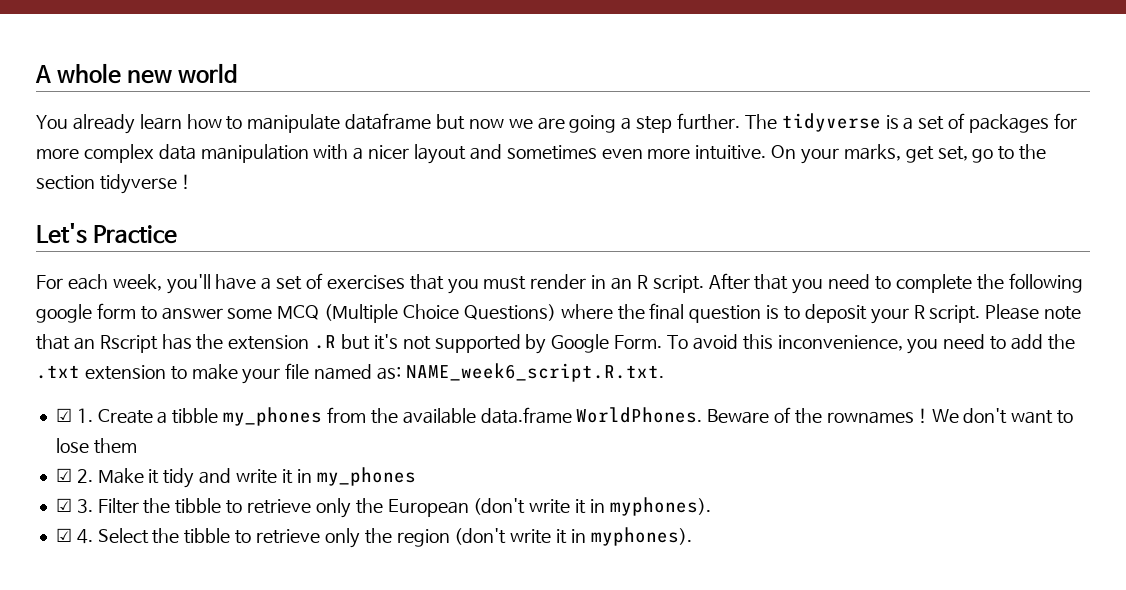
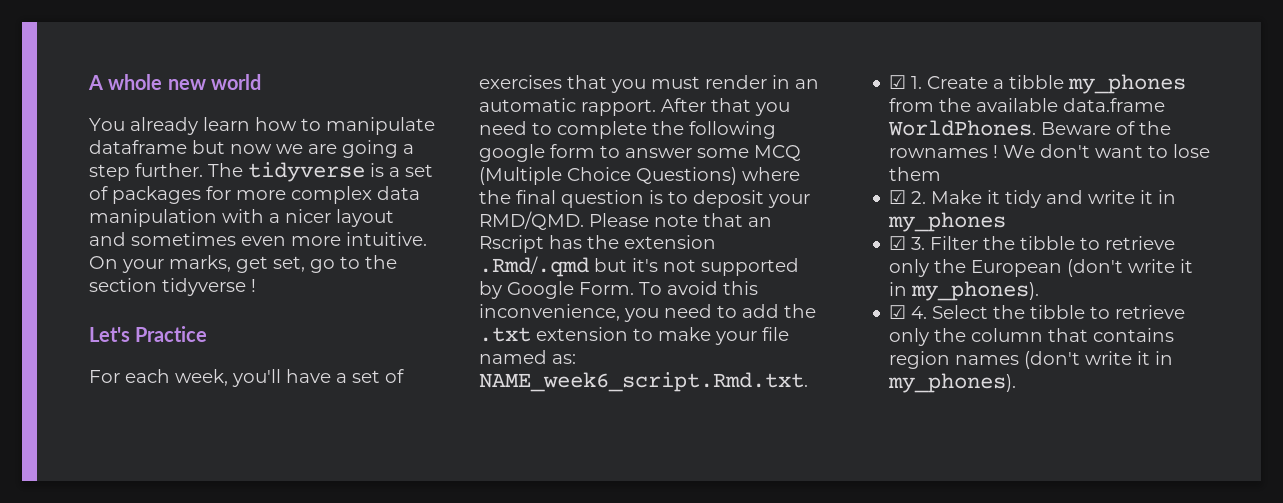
- For each week, you'll have a set of exercises that you must render in an R script.
+ For each week, you'll have a set of exercises that you must render in an automatic rapport.
- After that you need to complete the following google form to answer some MCQ (Multiple Choice Questions) where the final question is to deposit your R script.
+ After that you need to complete the following google form to answer some MCQ (Multiple Choice Questions) where the final question is to deposit your RMD/QMD.
- Please note that an Rscript has the extension .R but it's not supported by Google Form.
+ Please note that an Rscript has the extension .Rmd/.qmd but it's not supported by Google Form.
- To avoid this inconvenience, you need to add the .txt extension to make your file named as: NAME_week6_script.R.txt.
+ To avoid this inconvenience, you need to add the .txt extension to make your file named as: NAME_week6_script.Rmd.txt.
- ☑ 3. Filter the tibble to retrieve only the European (don't write it in myphones).
+ ☑ 3. Filter the tibble to retrieve only the European (don't write it in my_phones).
- ☑ 4. Select the tibble to retrieve only the region (don't write it in myphones).
+ ☑ 4. Select the tibble to retrieve only the column that contains region names (don't write it in my_phones).

